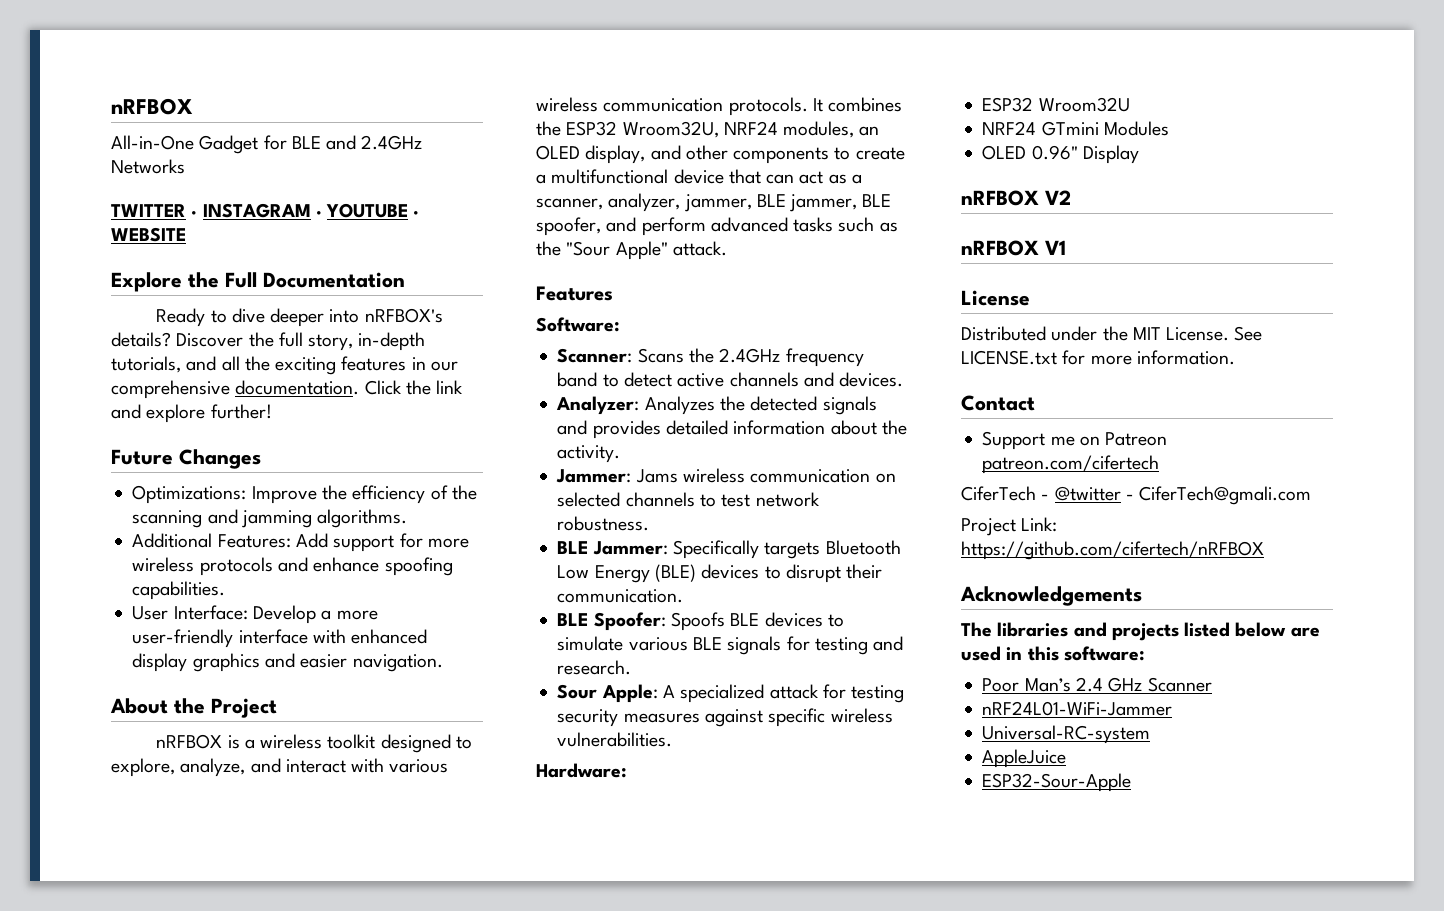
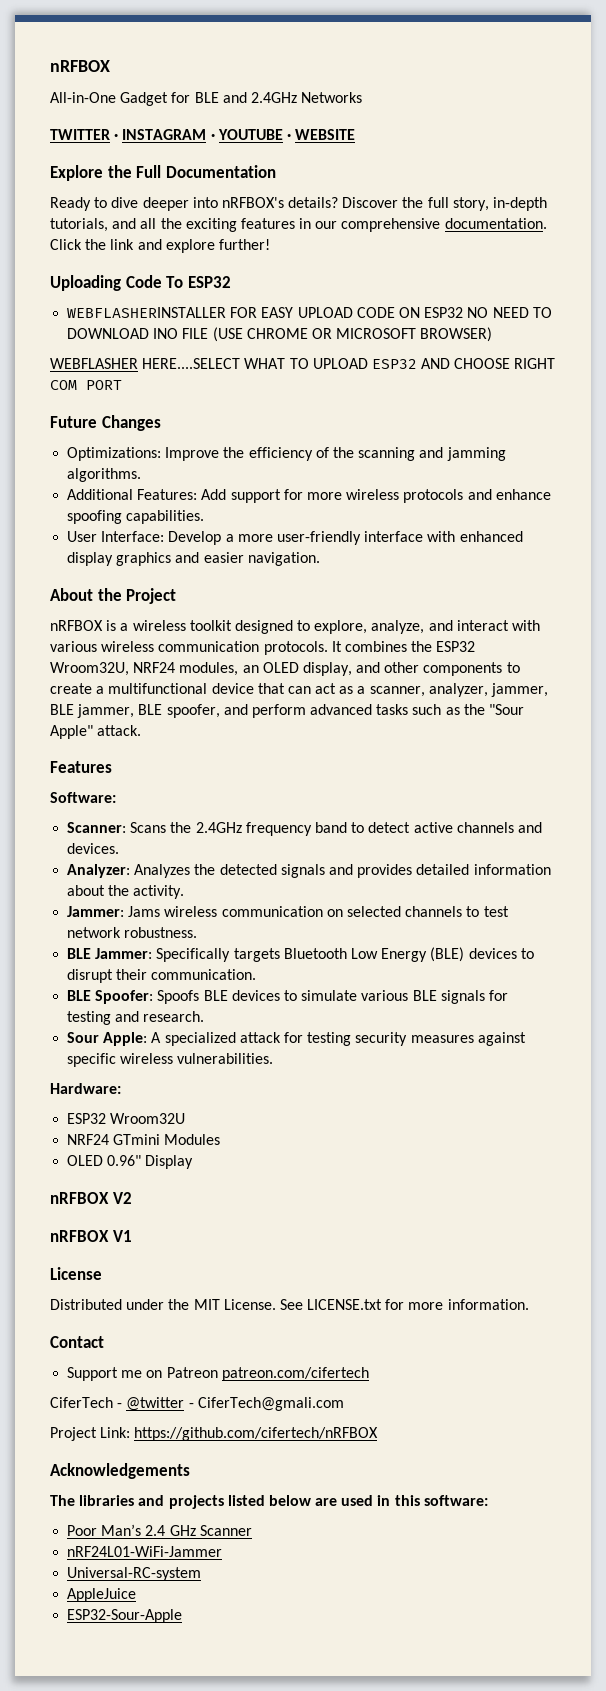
+ Uploading Code To ESP32
+ WEBFLASHERINSTALLER FOR EASY UPLOAD CODE ON ESP32 NO NEED TO DOWNLOAD INO FILE (USE CHROME OR MICROSOFT BROWSER)
+ WEBFLASHER HERE....SELECT WHAT TO UPLOAD ESP32 AND CHOOSE RIGHT COM PORT

